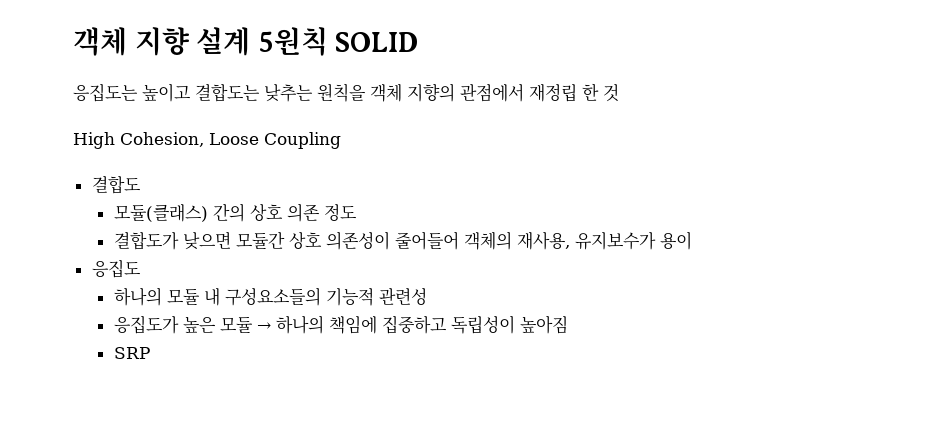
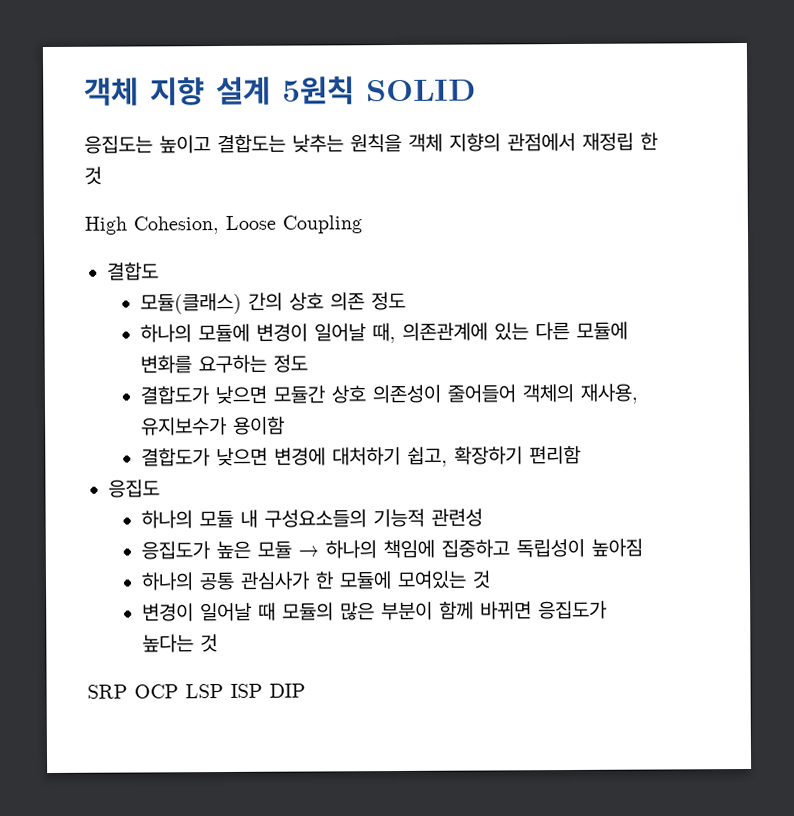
+ 하나의 모듈에 변경이 일어날 때, 의존관계에 있는 다른 모듈에 변화를 요구하는 정도
- 결합도가 낮으면 모듈간 상호 의존성이 줄어들어 객체의 재사용, 유지보수가 용이
+ 결합도가 낮으면 모듈간 상호 의존성이 줄어들어 객체의 재사용, 유지보수가 용이함
+ 결합도가 낮으면 변경에 대처하기 쉽고, 확장하기 편리함
- SRP
+ 하나의 공통 관심사가 한 모듈에 모여있는 것
+ 변경이 일어날 때 모듈의 많은 부분이 함께 바뀌면 응집도가 높다는 것
+ SRP OCP LSP ISP DIP

